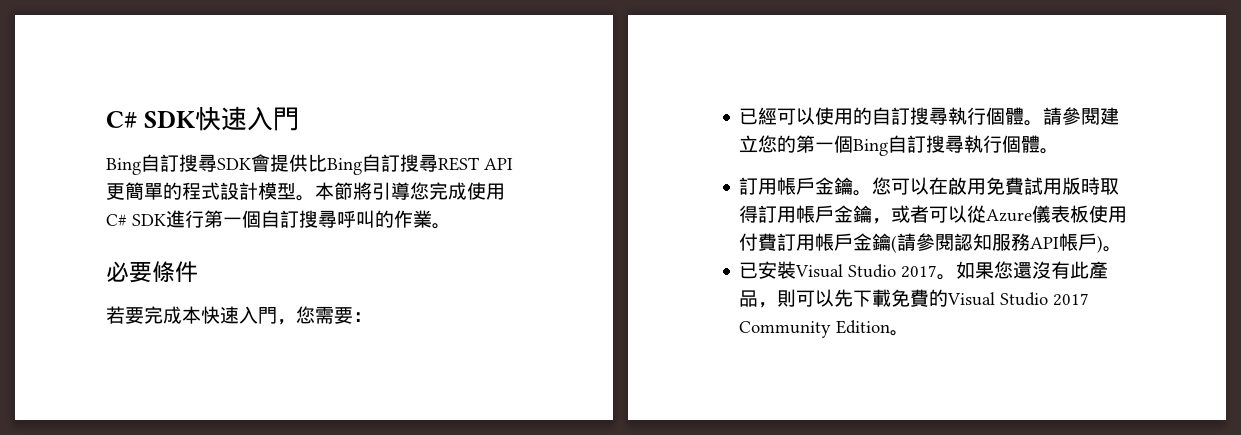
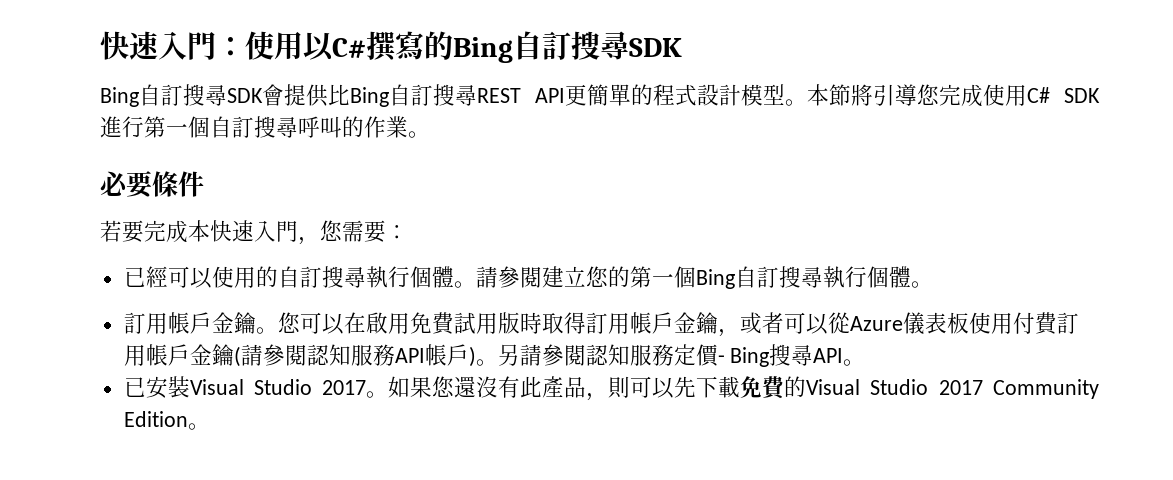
- C# SDK快速入門
+ 快速入門：使用以C#撰寫的Bing自訂搜尋SDK
+ 另請參閱認知服務定價- Bing搜尋API。

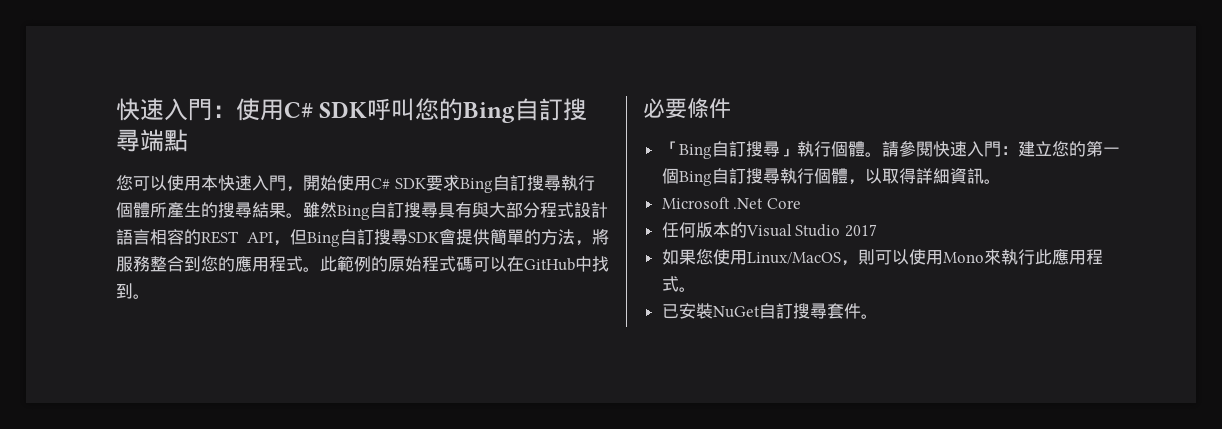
- 快速入門：使用以C#撰寫的Bing自訂搜尋SDK
- Bing自訂搜尋SDK會提供比Bing自訂搜尋REST API更簡單的程式設計模型。本節將引導您完成使用C# SDK進行第一個自訂搜尋呼叫的作業。
+ 快速入門：使用C# SDK呼叫您的Bing自訂搜尋端點
+ 您可以使用本快速入門，開始使用C# SDK要求Bing自訂搜尋執行個體所產生的搜尋結果。雖然Bing自訂搜尋具有與大部分程式設計語言相容的REST API，但Bing自訂搜尋SDK會提供簡單的方法，將服務整合到您的應用程式。此範例的原始程式碼可以在GitHub中找到。
  必要條件
- 若要完成本快速入門，您需要：
- 已經可以使用的自訂搜尋執行個體。
+ 「Bing自訂搜尋」執行個體。
- 請參閱建立您的第一個Bing自訂搜尋執行個體。
- 訂用帳戶金鑰。您可以在啟用免費試用版時取得訂用帳戶金鑰，或者可以從Azure儀表板使用付費訂用帳戶金鑰(請參閱認知服務API帳戶)。另請參閱認知服務定價- Bing搜尋API。
- 已安裝Visual Studio 2017。如果您還沒有此產品，則可以先下載免費的Visual Studio 2017 Community Edition。
+ 請參閱快速入門：建立您的第一個Bing自訂搜尋執行個體，以取得詳細資訊。
+ Microsoft .Net Core
+ 任何版本的Visual Studio 2017
+ 如果您使用Linux/MacOS，則可以使用Mono來執行此應用程式。
+ 已安裝NuGet自訂搜尋套件。

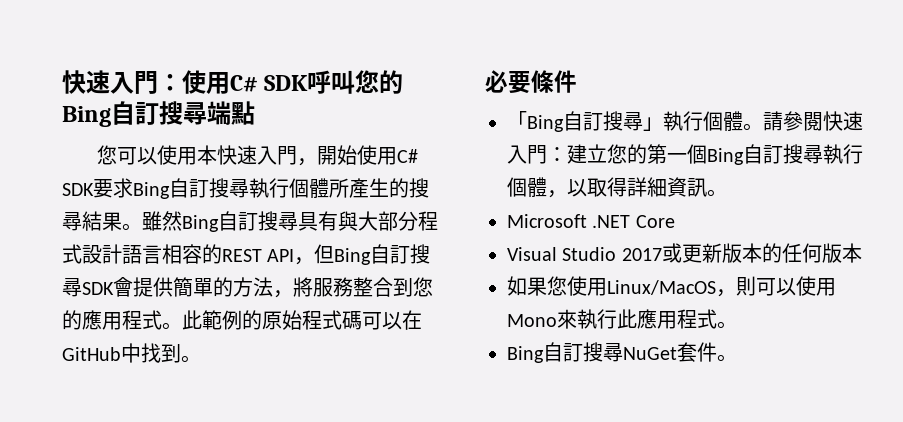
- Microsoft .Net Core
+ Microsoft .NET Core
- 任何版本的Visual Studio 2017
+ Visual Studio 2017或更新版本的任何版本
- 已安裝NuGet自訂搜尋套件。
+ Bing自訂搜尋NuGet套件。

